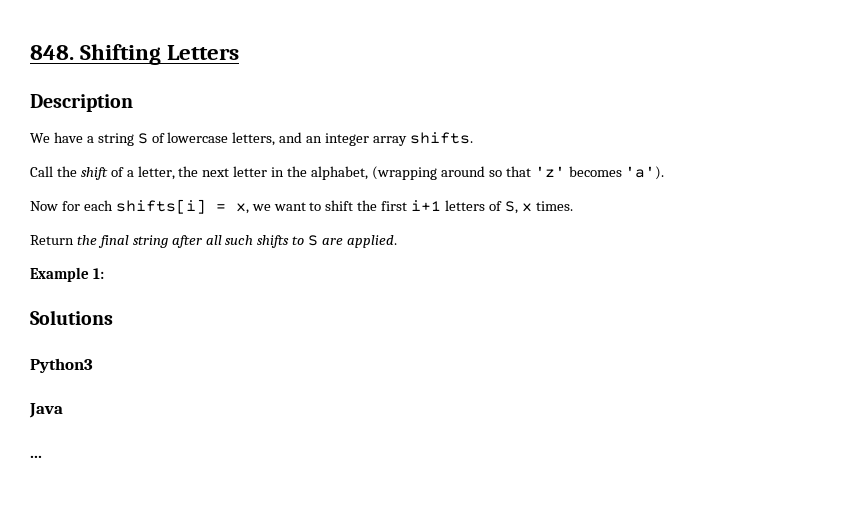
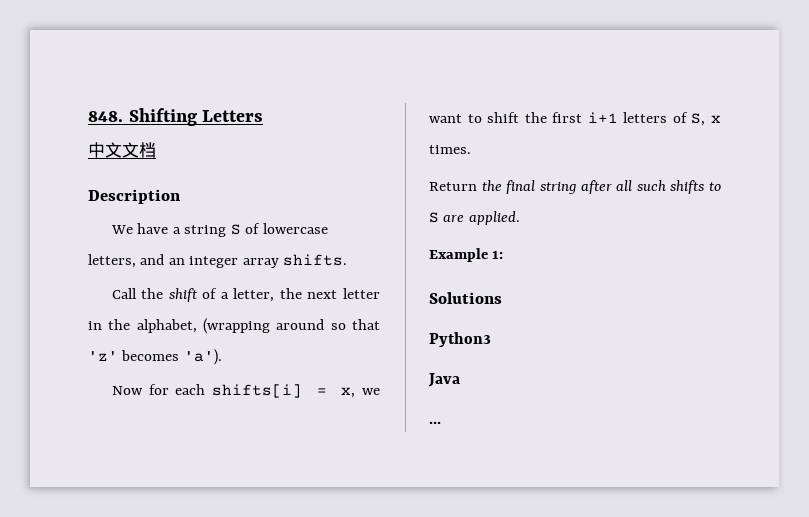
+ 中文文档

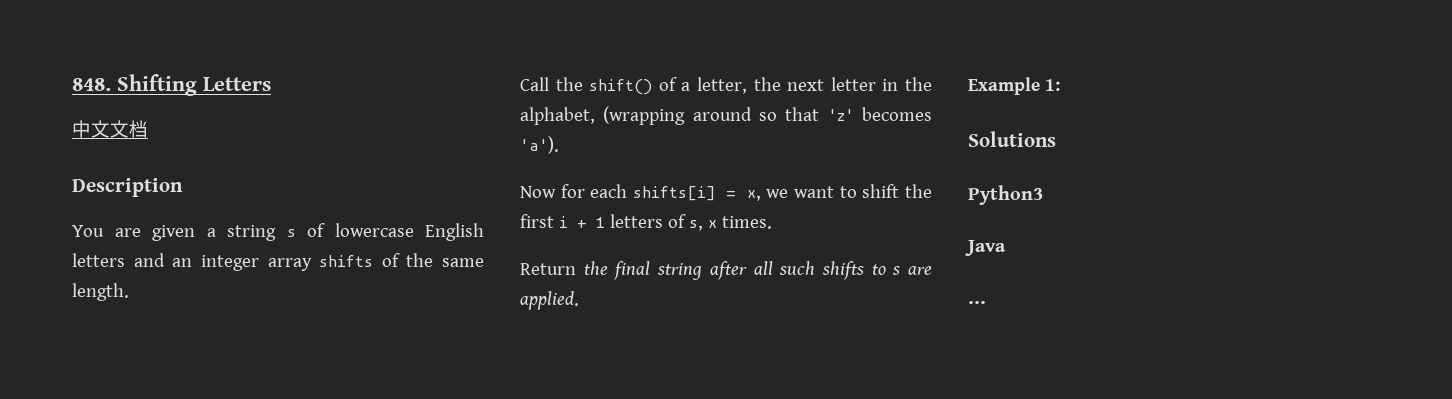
- We have a string S of lowercase letters, and an integer array shifts.
+ You are given a string s of lowercase English letters and an integer array shifts of the same length.
- Call the shift of a letter, the next letter in the alphabet, (wrapping around so that 'z' becomes 'a').
+ Call the shift() of a letter, the next letter in the alphabet, (wrapping around so that 'z' becomes 'a').
- Now for each shifts[i] = x, we want to shift the first i+1 letters of S, x times.
+ Now for each shifts[i] = x, we want to shift the first i + 1 letters of s, x times.
- Return the final string after all such shifts to S are applied.
+ Return the final string after all such shifts to s are applied.

